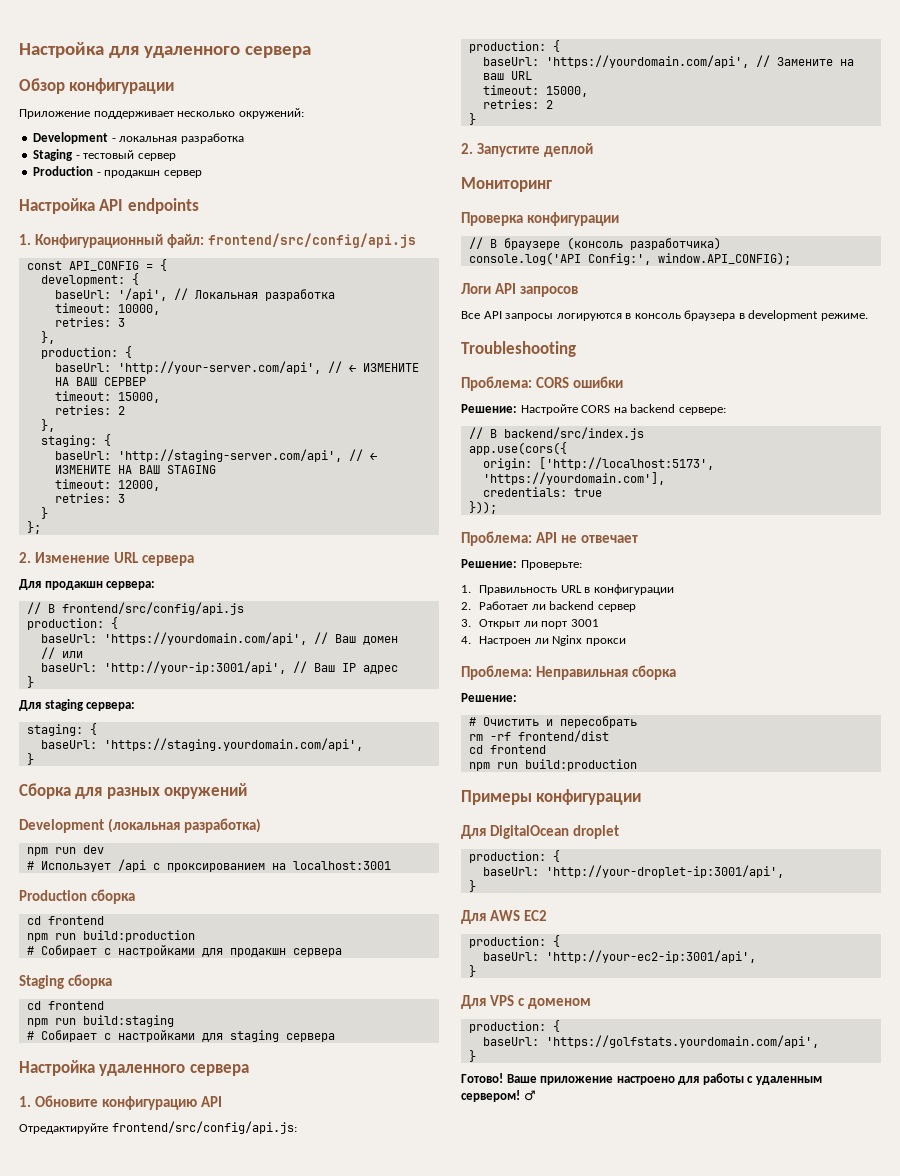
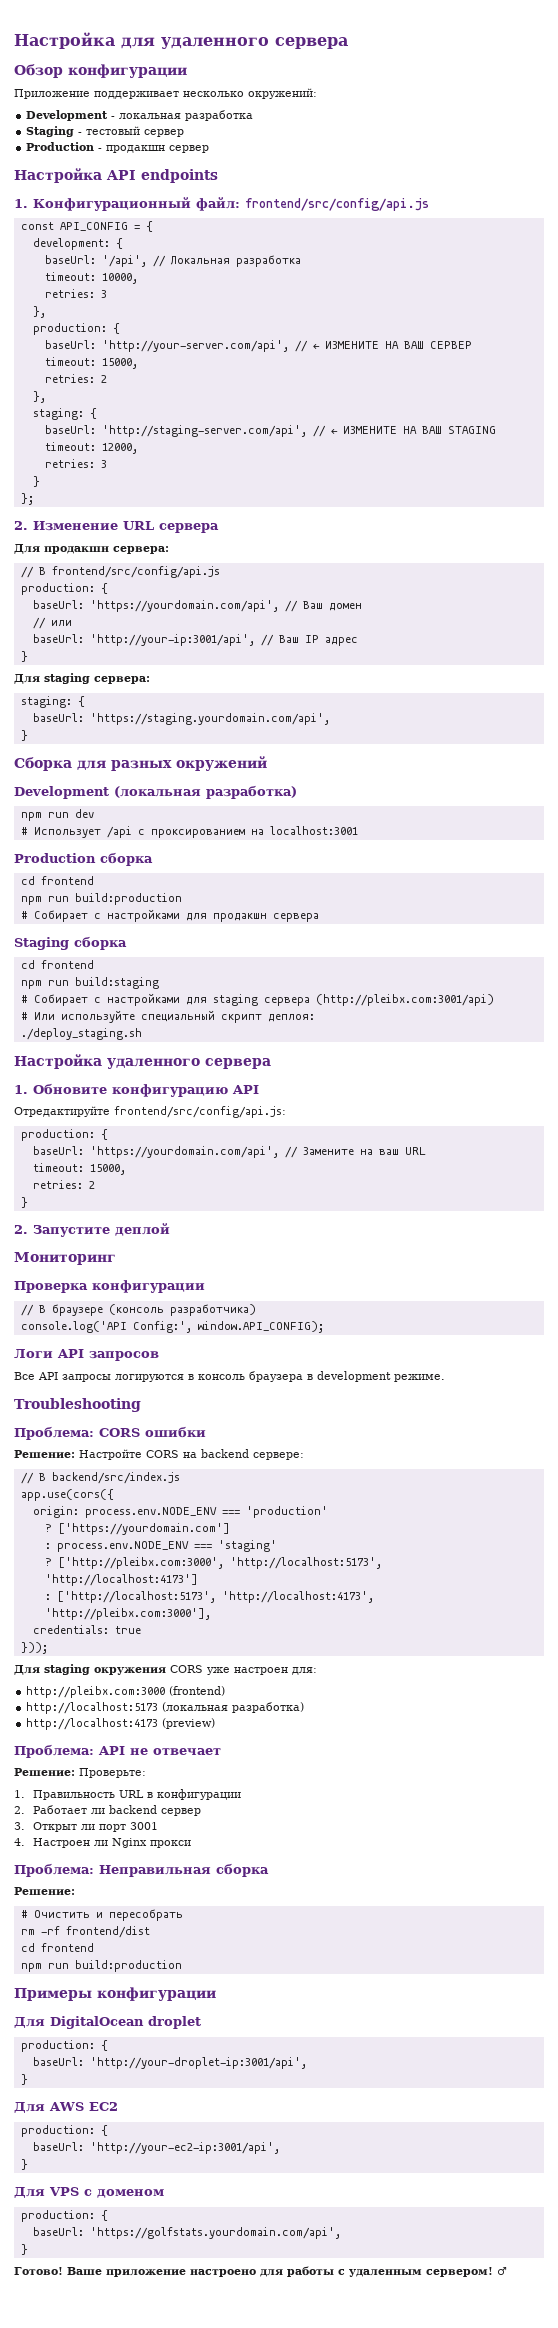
- # Собирает с настройками для staging сервера
+ # Собирает с настройками для staging сервера (http://pleibx.com:3001/api)
+ # Или используйте специальный скрипт деплоя:
+ ./deploy_staging.sh
- origin: ['http://localhost:5173', 'https://yourdomain.com'],
+ origin: process.env.NODE_ENV === 'production'
+ ? ['https://yourdomain.com']
+ : process.env.NODE_ENV === 'staging'
+ ? ['http://pleibx.com:3000', 'http://localhost:5173', 'http://localhost:4173']
+ : ['http://localhost:5173', 'http://localhost:4173', 'http://pleibx.com:3000'],
  credentials: true
  }));
+ Для staging окружения CORS уже настроен для:
+ http://pleibx.com:3000 (frontend)
+ http://localhost:5173 (локальная разработка)
+ http://localhost:4173 (preview)

